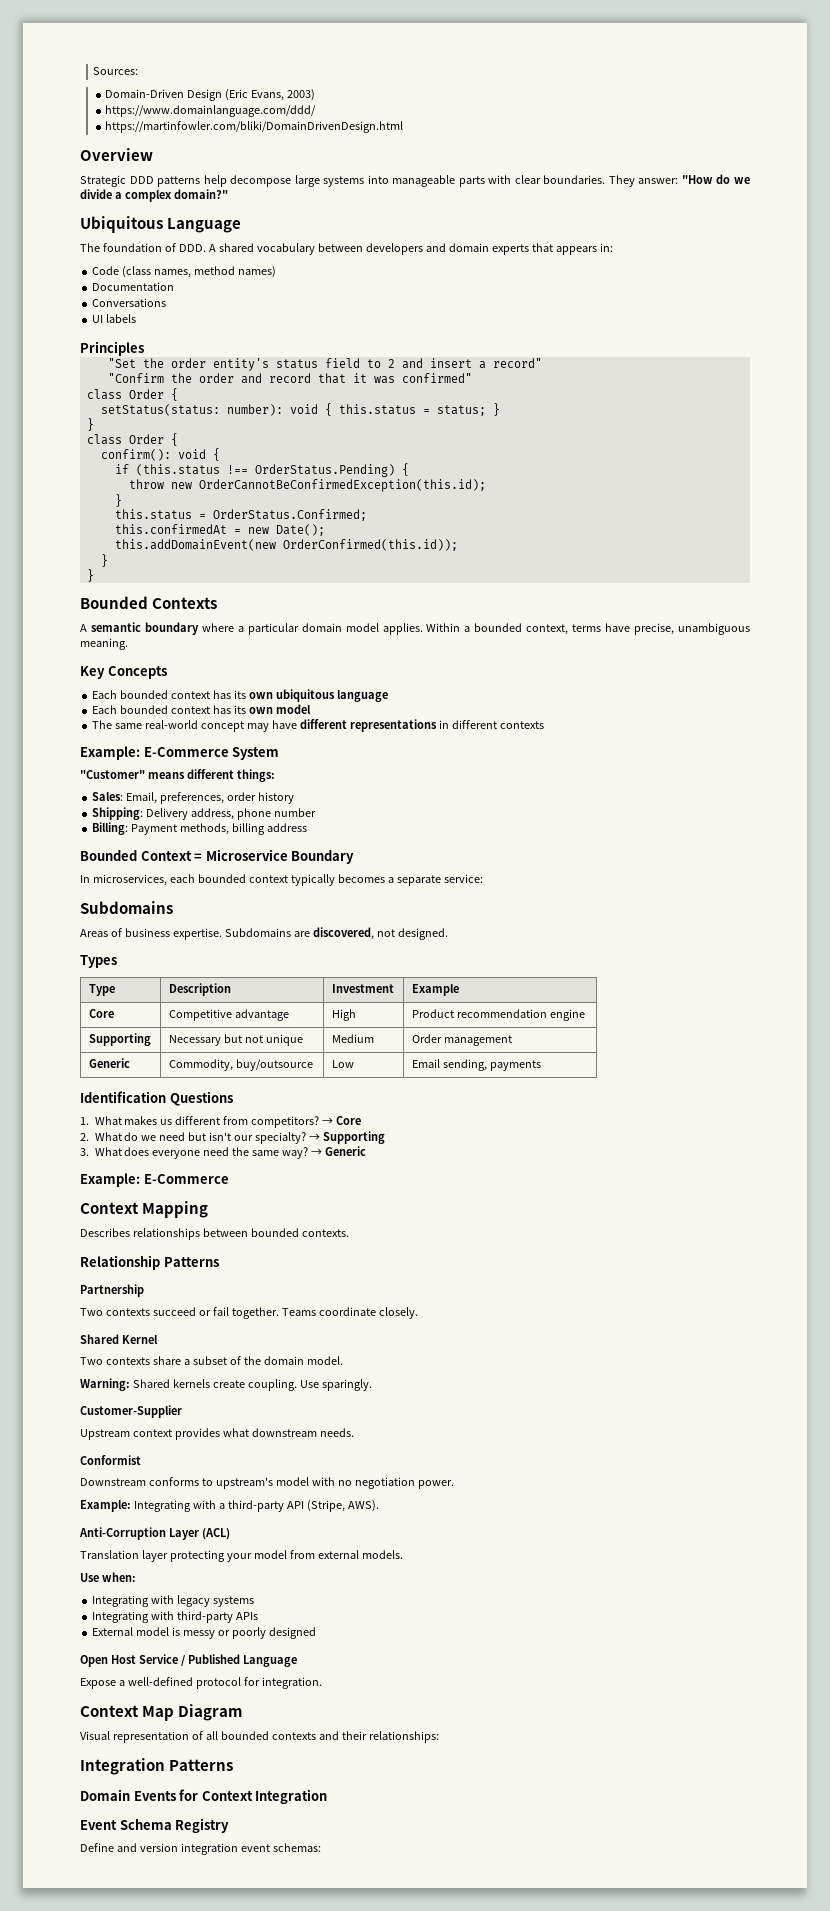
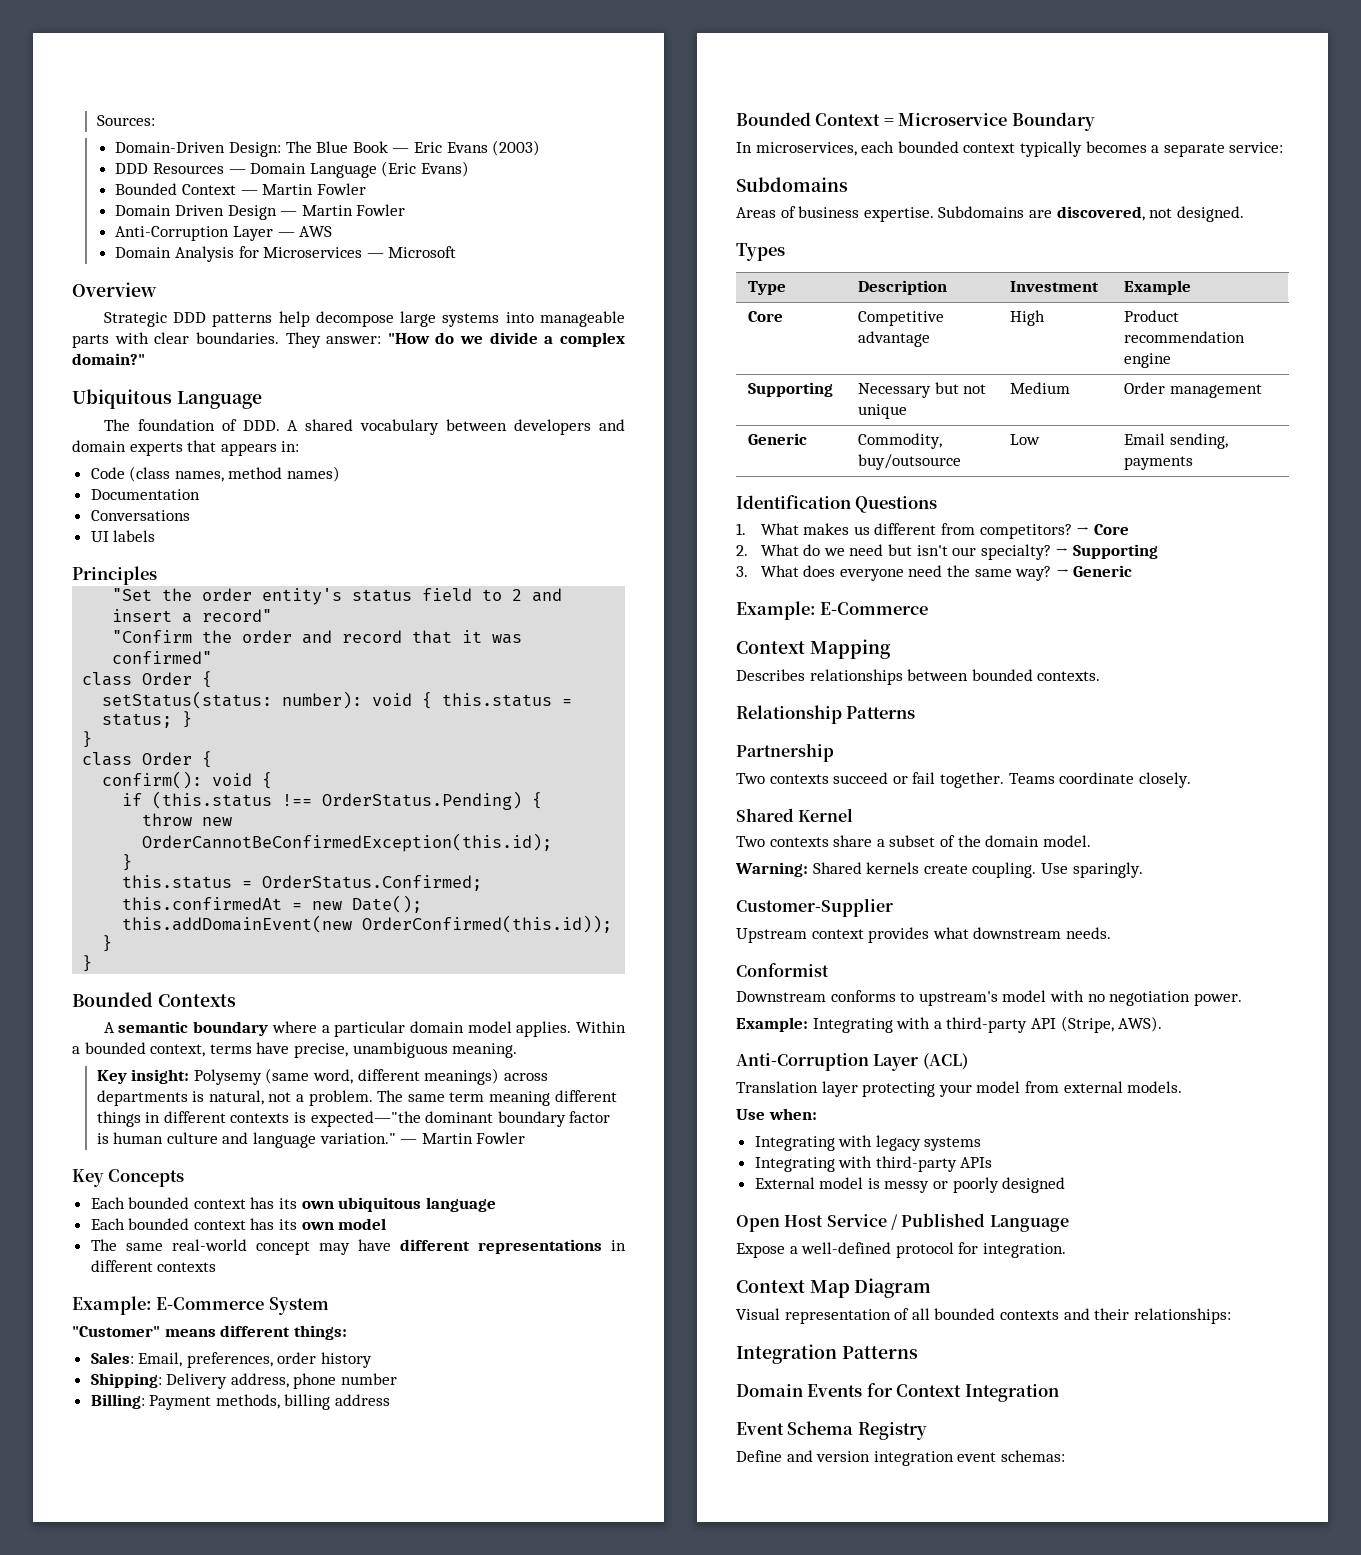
- Domain-Driven Design (Eric Evans, 2003)
- https://www.domainlanguage.com/ddd/
- https://martinfowler.com/bliki/DomainDrivenDesign.html
+ Domain-Driven Design: The Blue Book — Eric Evans (2003)
+ DDD Resources — Domain Language (Eric Evans)
+ Bounded Context — Martin Fowler
+ Domain Driven Design — Martin Fowler
+ Anti-Corruption Layer — AWS
+ Domain Analysis for Microservices — Microsoft
+ Key insight: Polysemy (same word, different meanings) across departments is natural, not a problem. The same term meaning different things in different contexts is expected—"the dominant boundary factor is human culture and language variation." — Martin Fowler

